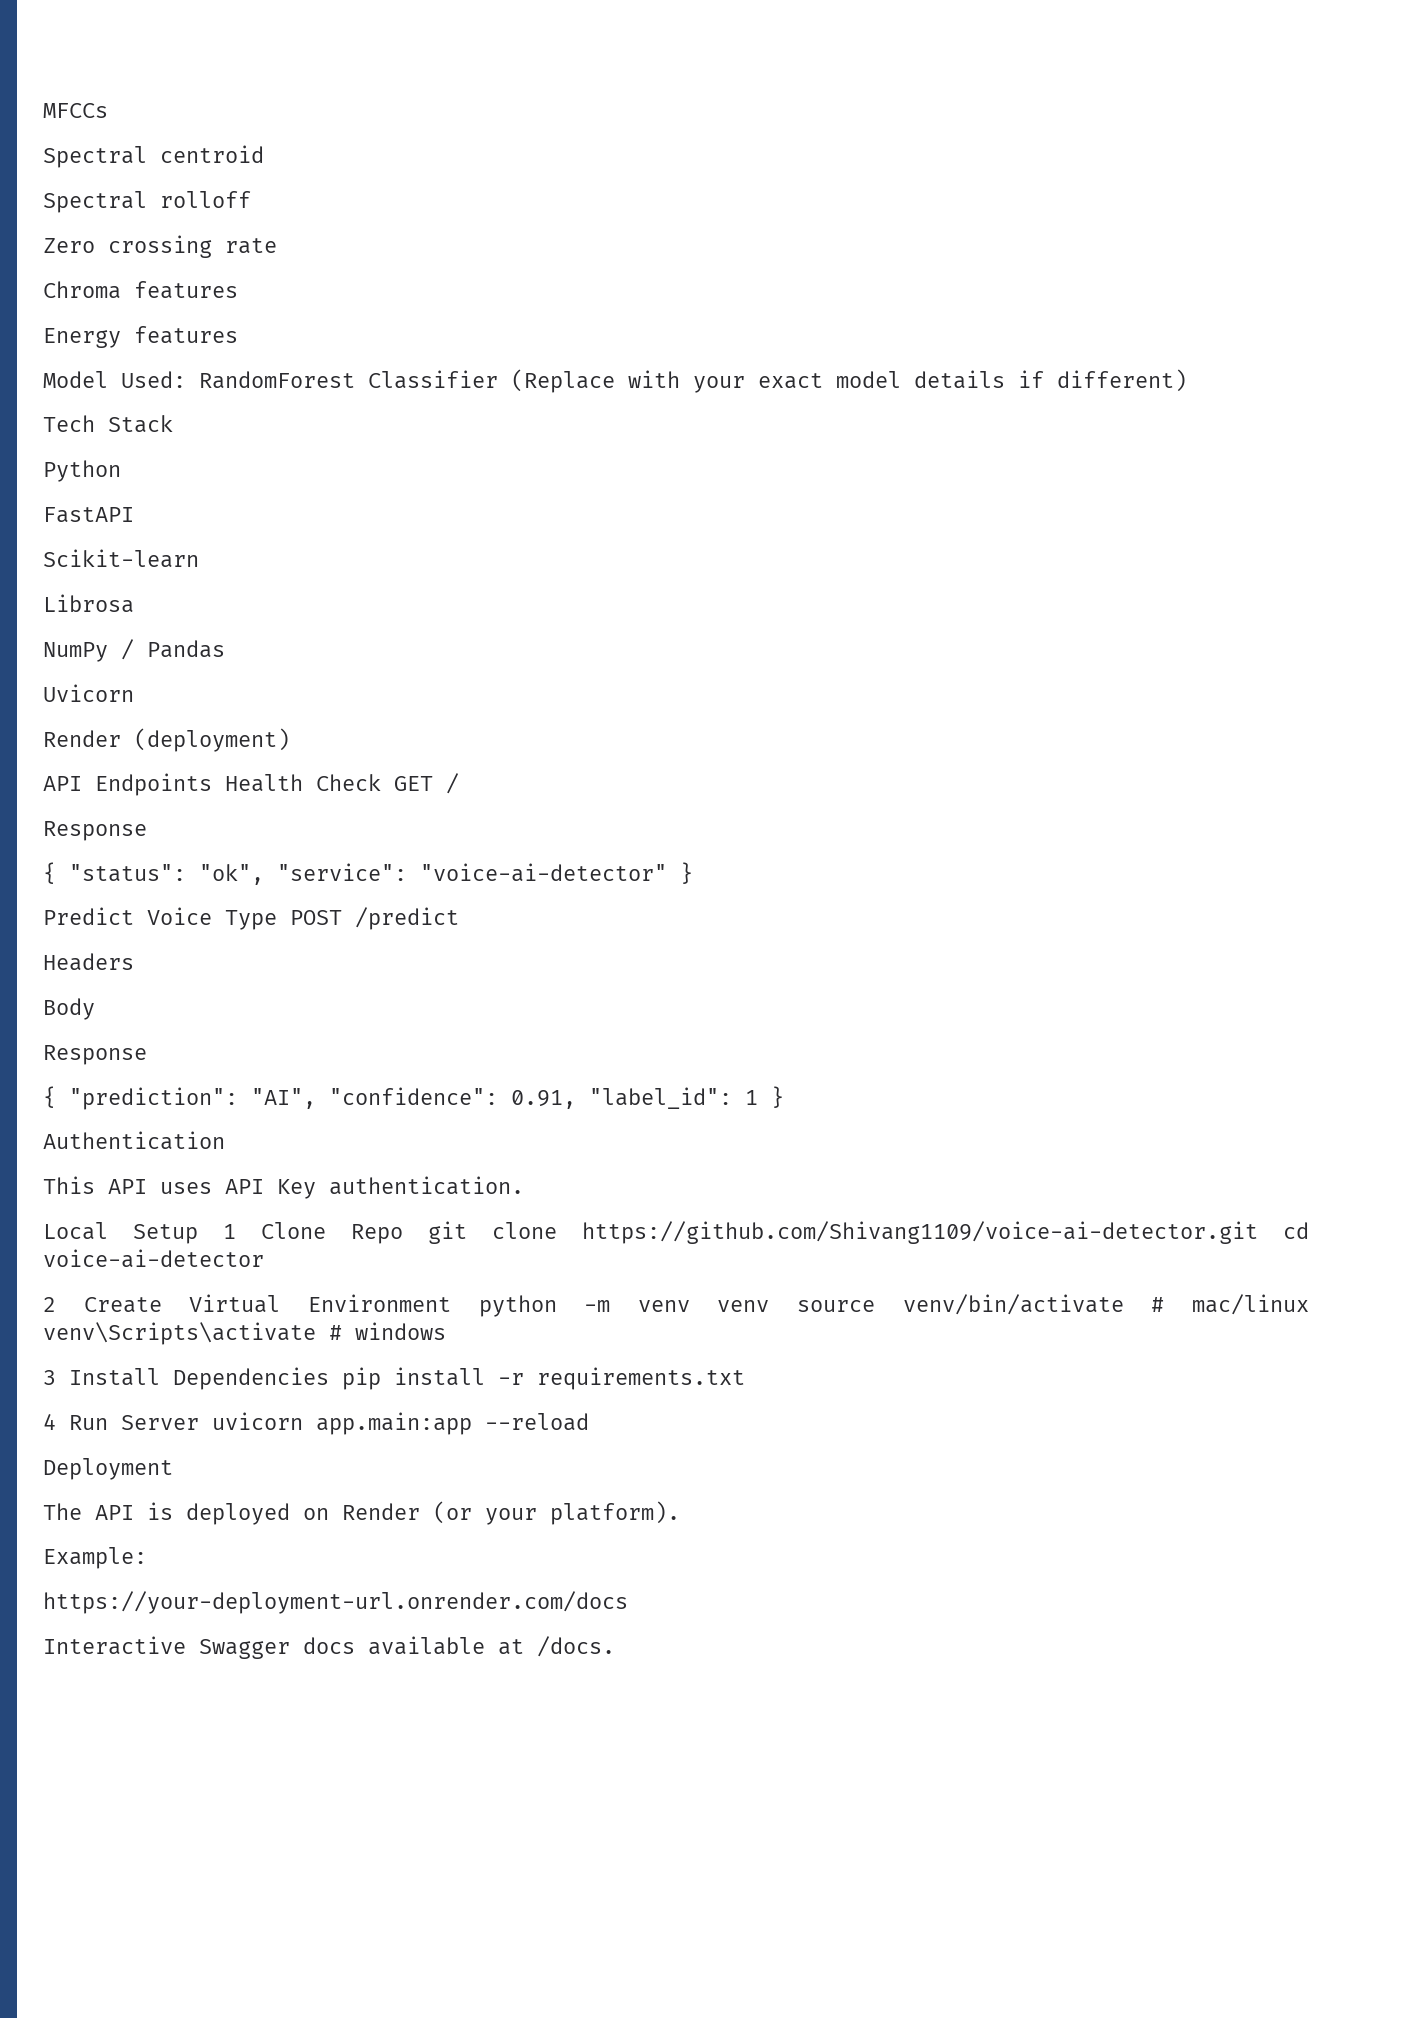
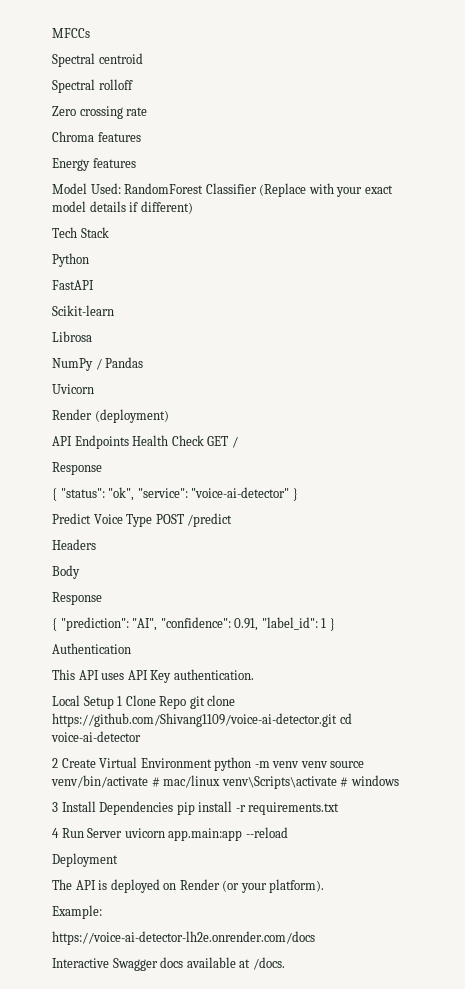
- https://your-deployment-url.onrender.com/docs
+ https://voice-ai-detector-lh2e.onrender.com/docs

